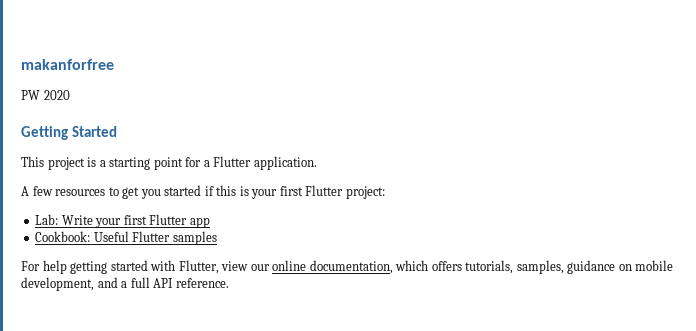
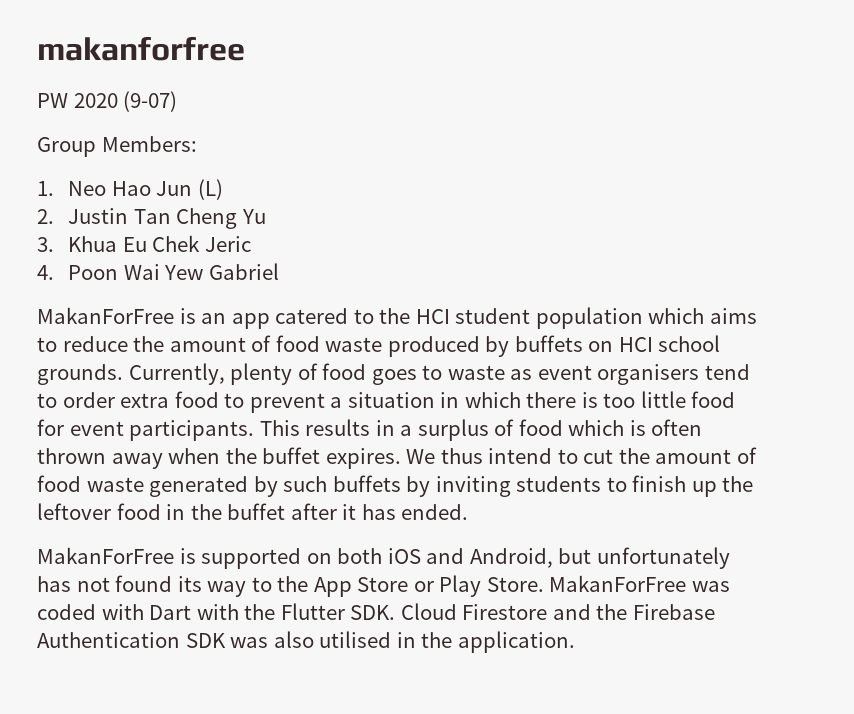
- PW 2020
- Getting Started
- This project is a starting point for a Flutter application.
- A few resources to get you started if this is your first Flutter project:
- Lab: Write your first Flutter app
- Cookbook: Useful Flutter samples
- For help getting started with Flutter, view our online documentation, which offers tutorials, samples, guidance on mobile development, and a full API reference.
+ PW 2020 (9-07)
+ Group Members:
+ 1. Neo Hao Jun (L)
+ 2. Justin Tan Cheng Yu
+ 3. Khua Eu Chek Jeric
+ 4. Poon Wai Yew Gabriel
+ MakanForFree is an app catered to the HCI student population which aims to reduce the amount of food waste produced by buffets on HCI school grounds. Currently, plenty of food goes to waste as event organisers tend to order extra food to prevent a situation in which there is too little food for event participants. This results in a surplus of food which is often thrown away when the buffet expires. We thus intend to cut the amount of food waste generated by such buffets by inviting students to finish up the leftover food in the buffet after it has ended.
+ MakanForFree is supported on both iOS and Android, but unfortunately has not found its way to the App Store or Play Store. MakanForFree was coded with Dart with the Flutter SDK. Cloud Firestore and the Firebase Authentication SDK was also utilised in the application.

